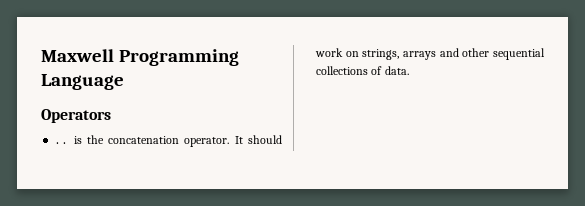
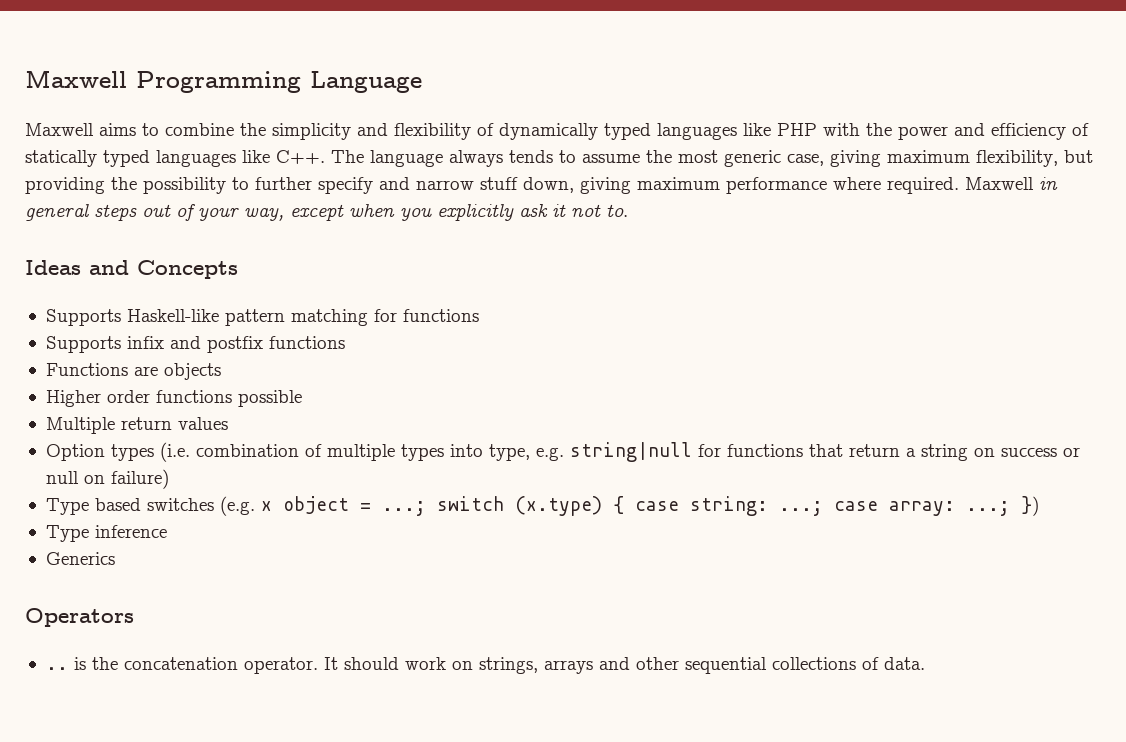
+ Maxwell aims to combine the simplicity and flexibility of dynamically typed languages like PHP with the power and efficiency of statically typed languages like C++. The language always tends to assume the most generic case, giving maximum flexibility, but providing the possibility to further specify and narrow stuff down, giving maximum performance where required. Maxwell in general steps out of your way, except when you explicitly ask it not to.
+ Ideas and Concepts
+ Supports Haskell-like pattern matching for functions
+ Supports infix and postfix functions
+ Functions are objects
+ Higher order functions possible
+ Multiple return values
+ Option types (i.e. combination of multiple types into type, e.g. string|null for functions that return a string on success or null on failure)
+ Type based switches (e.g. x object = ...; switch (x.type) { case string: ...; case array: ...; })
+ Type inference
+ Generics

